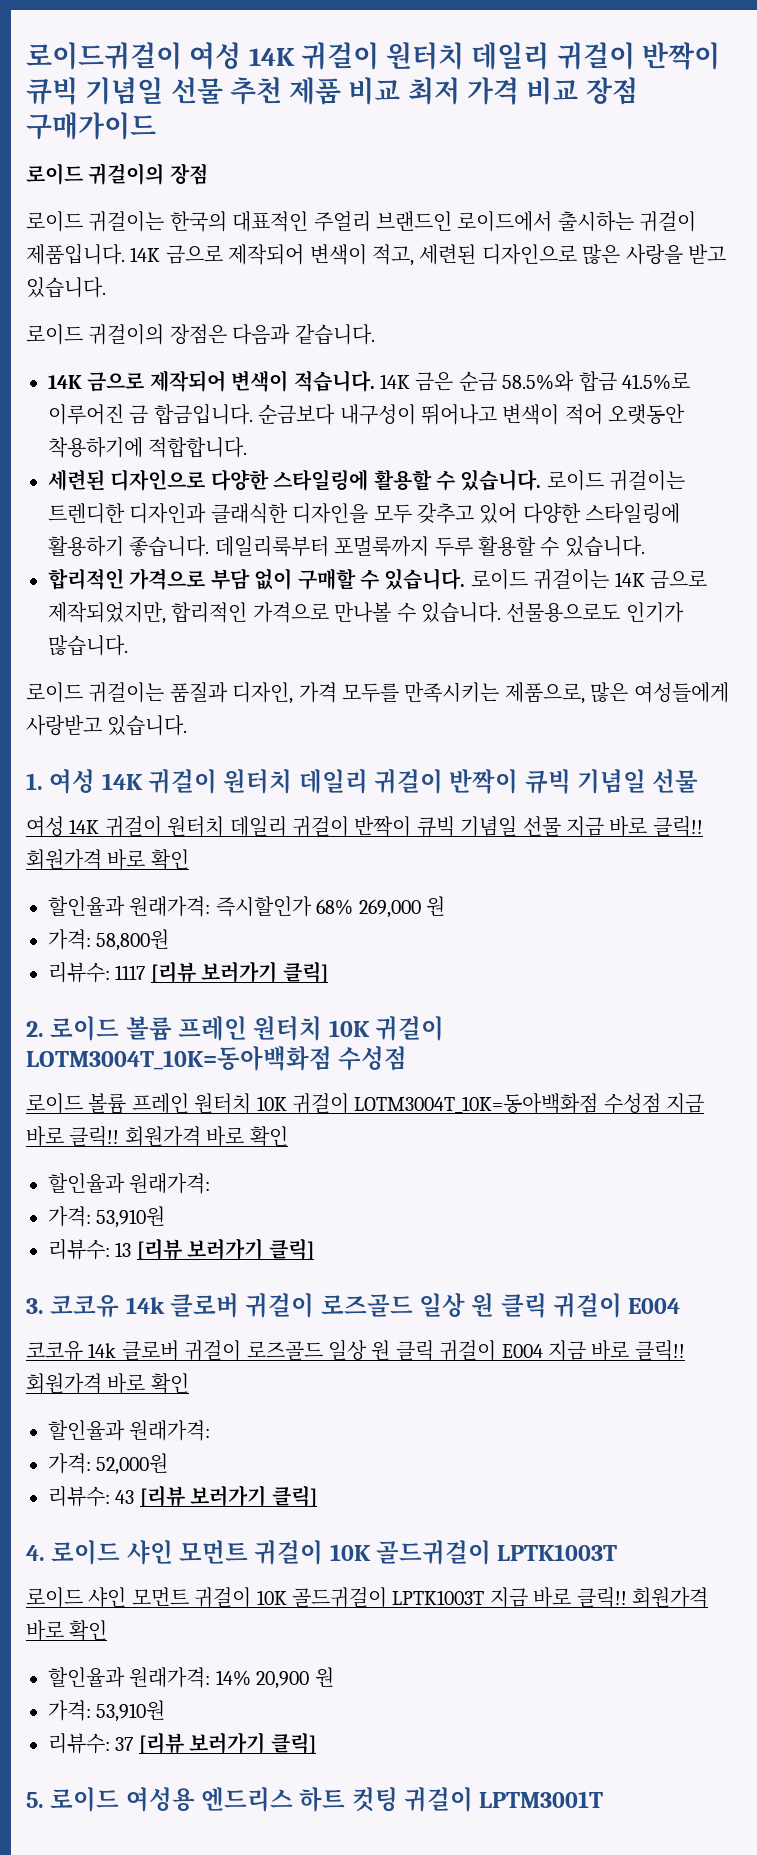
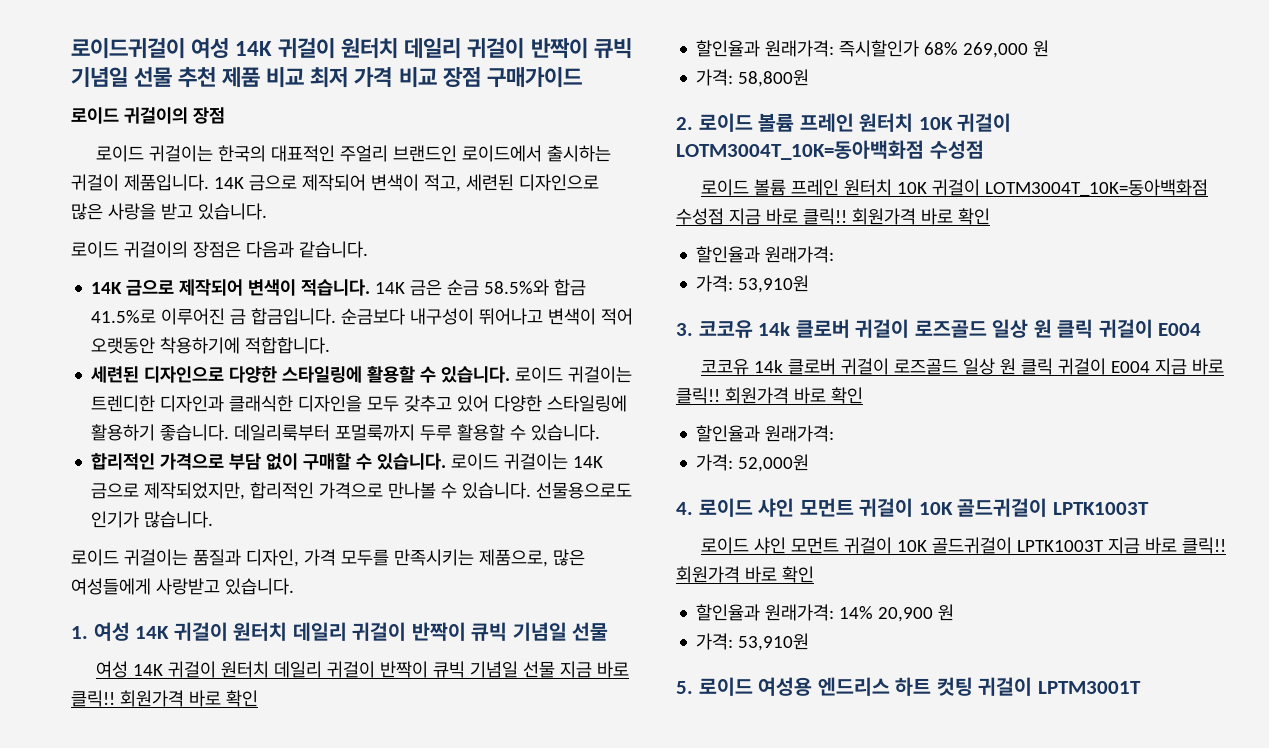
- 리뷰수: 1117 [리뷰 보러가기 클릭]
- 리뷰수: 13 [리뷰 보러가기 클릭]
- 리뷰수: 43 [리뷰 보러가기 클릭]
- 리뷰수: 37 [리뷰 보러가기 클릭]

